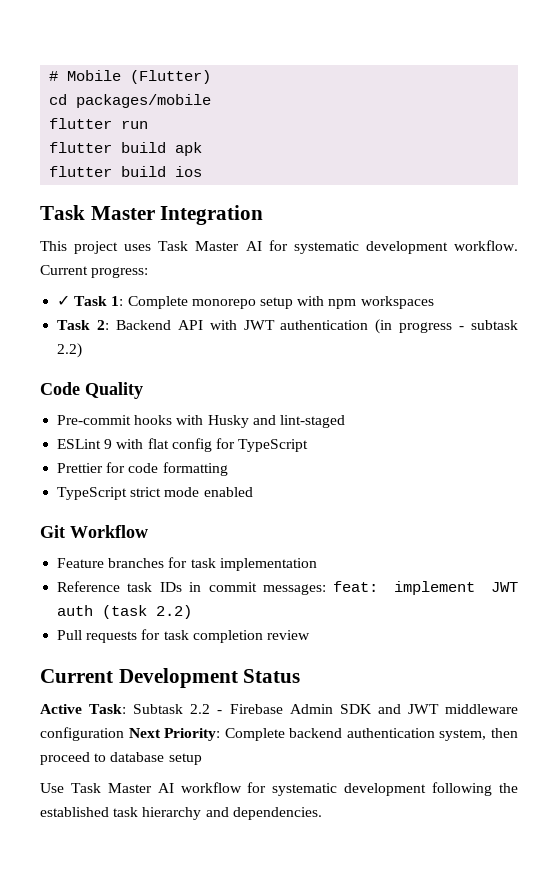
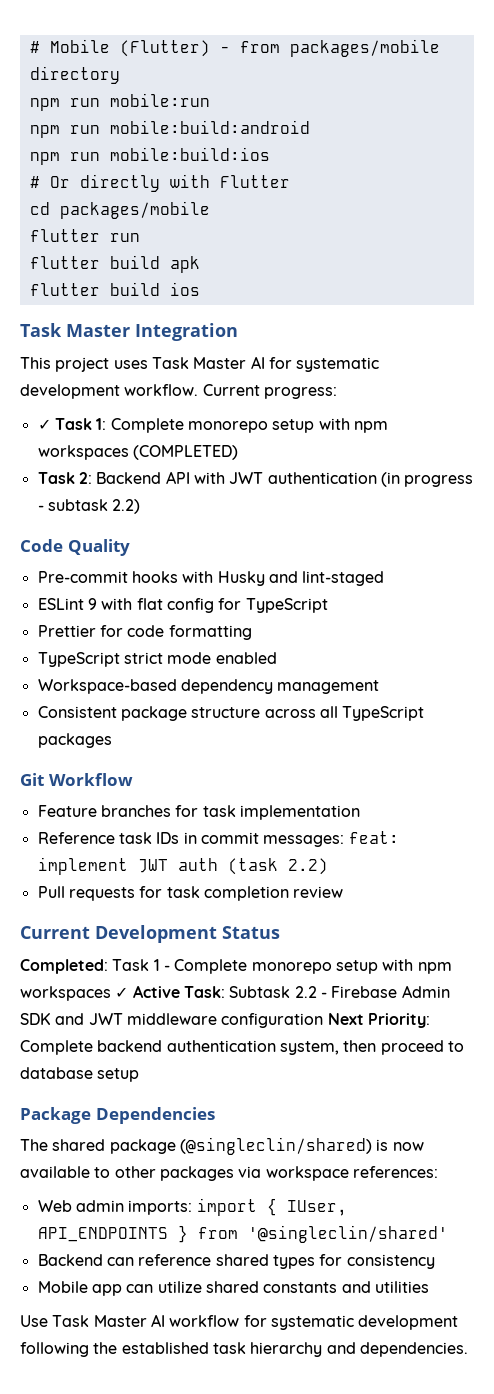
- # Mobile (Flutter)
+ # Mobile (Flutter) - from packages/mobile directory
+ npm run mobile:run
+ npm run mobile:build:android
+ npm run mobile:build:ios
+ # Or directly with Flutter
- ✓ Task 1: Complete monorepo setup with npm workspaces
+ ✓ Task 1: Complete monorepo setup with npm workspaces (COMPLETED)
+ Workspace-based dependency management
+ Consistent package structure across all TypeScript packages
- Active Task: Subtask 2.2 - Firebase Admin SDK and JWT middleware configuration Next Priority: Complete backend authentication system, then proceed to database setup
+ Completed: Task 1 - Complete monorepo setup with npm workspaces ✓ Active Task: Subtask 2.2 - Firebase Admin SDK and JWT middleware configuration Next Priority: Complete backend authentication system, then proceed to database setup
+ Package Dependencies
+ The shared package (@singleclin/shared) is now available to other packages via workspace references:
+ Web admin imports: import { IUser, API_ENDPOINTS } from '@singleclin/shared'
+ Backend can reference shared types for consistency
+ Mobile app can utilize shared constants and utilities

